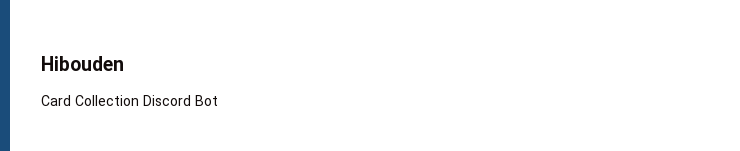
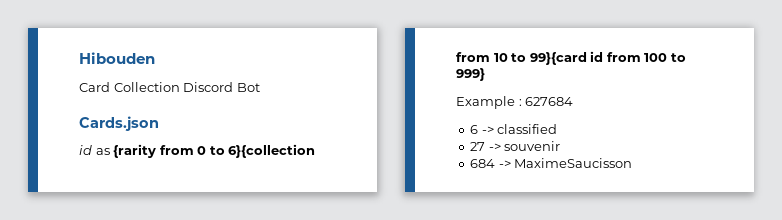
+ Cards.json
+ id as {rarity from 0 to 6}{collection from 10 to 99}{card id from 100 to 999}
+ Example : 627684
+ 6 -> classified
+ 27 -> souvenir
+ 684 -> MaximeSaucisson

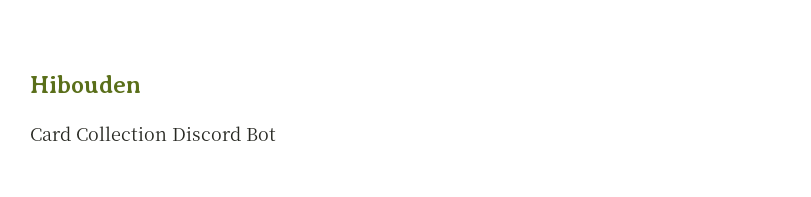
- Cards.json
- id as {rarity from 0 to 6}{collection from 10 to 99}{card id from 100 to 999}
- Example : 627684
- 6 -> classified
- 27 -> souvenir
- 684 -> MaximeSaucisson

